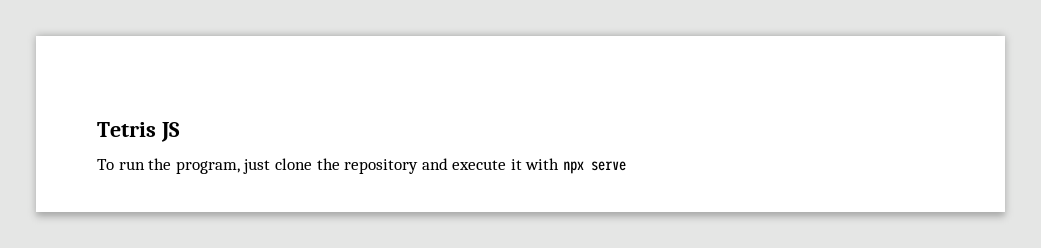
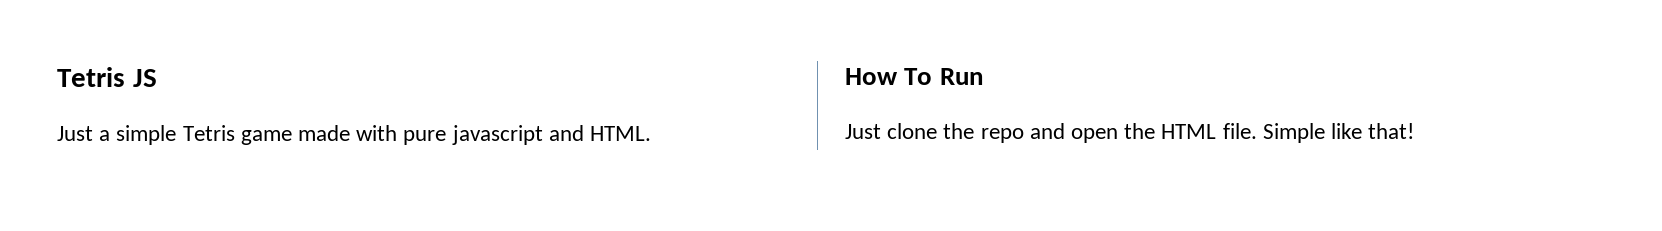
- To run the program, just clone the repository and execute it with npx serve
+ Just a simple Tetris game made with pure javascript and HTML.
+ How To Run
+ Just clone the repo and open the HTML file. Simple like that!

